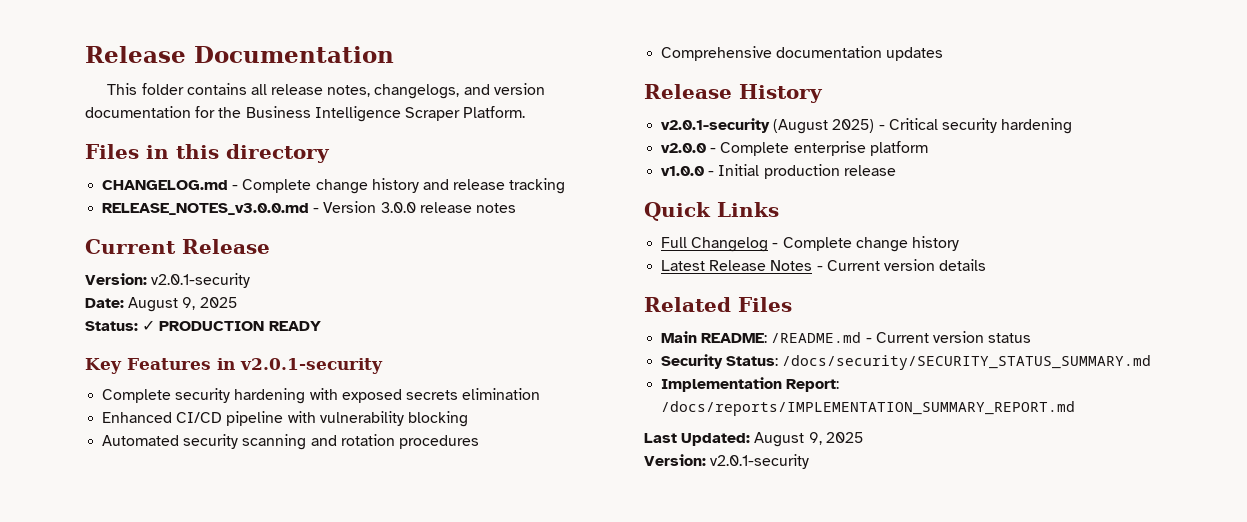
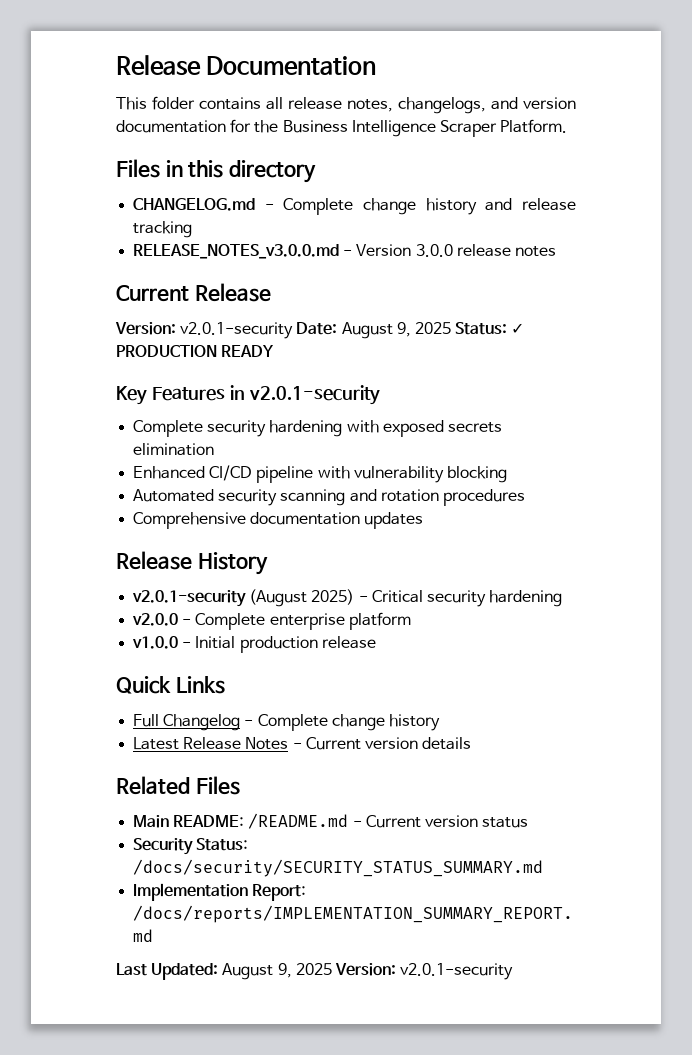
  Current Release
- Version: v2.0.1-security
- Date: August 9, 2025
- Status: ✓ PRODUCTION READY
+ Version: v2.0.1-security Date: August 9, 2025 Status: ✓ PRODUCTION READY
- Last Updated: August 9, 2025
- Version: v2.0.1-security
+ Last Updated: August 9, 2025 Version: v2.0.1-security

